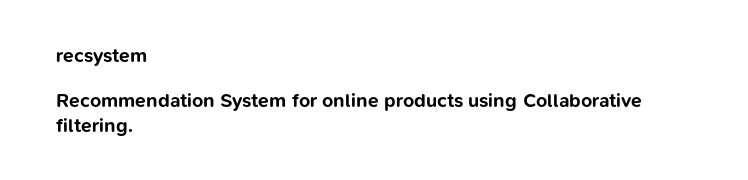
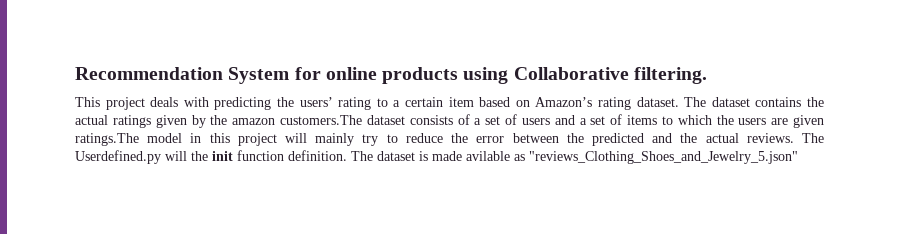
- recsystem
+ This project deals with predicting the users’ rating to a certain item based on Amazon’s rating dataset. The dataset contains the actual ratings given by the amazon customers.The dataset consists of a set of users and a set of items to which the users are given ratings.The model in this project will mainly try to reduce the error between the predicted and the actual reviews. The Userdefined.py will the init function definition. The dataset is made avilable as "reviews_Clothing_Shoes_and_Jewelry_5.json"

